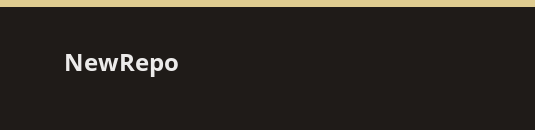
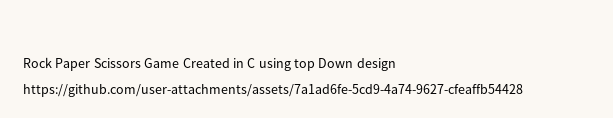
- NewRepo
+ Rock Paper Scissors Game Created in C using top Down design
+ https://github.com/user-attachments/assets/7a1ad6fe-5cd9-4a74-9627-cfeaffb54428

